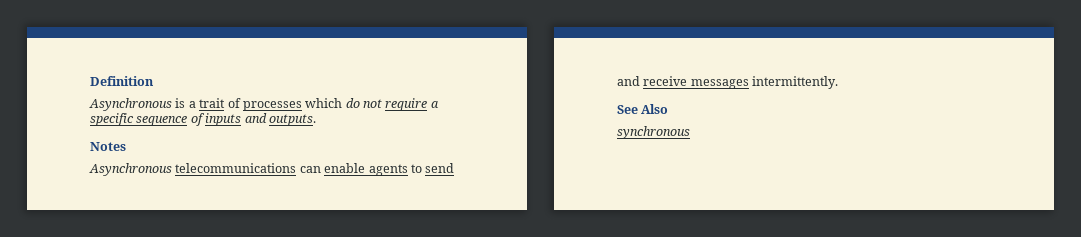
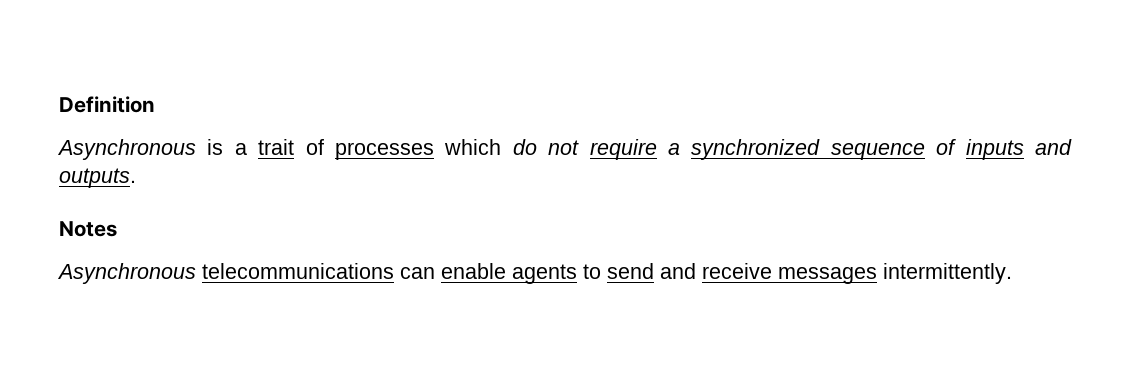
- Asynchronous is a trait of processes which do not require a specific sequence of inputs and outputs.
+ Asynchronous is a trait of processes which do not require a synchronized sequence of inputs and outputs.
- See Also
- synchronous

